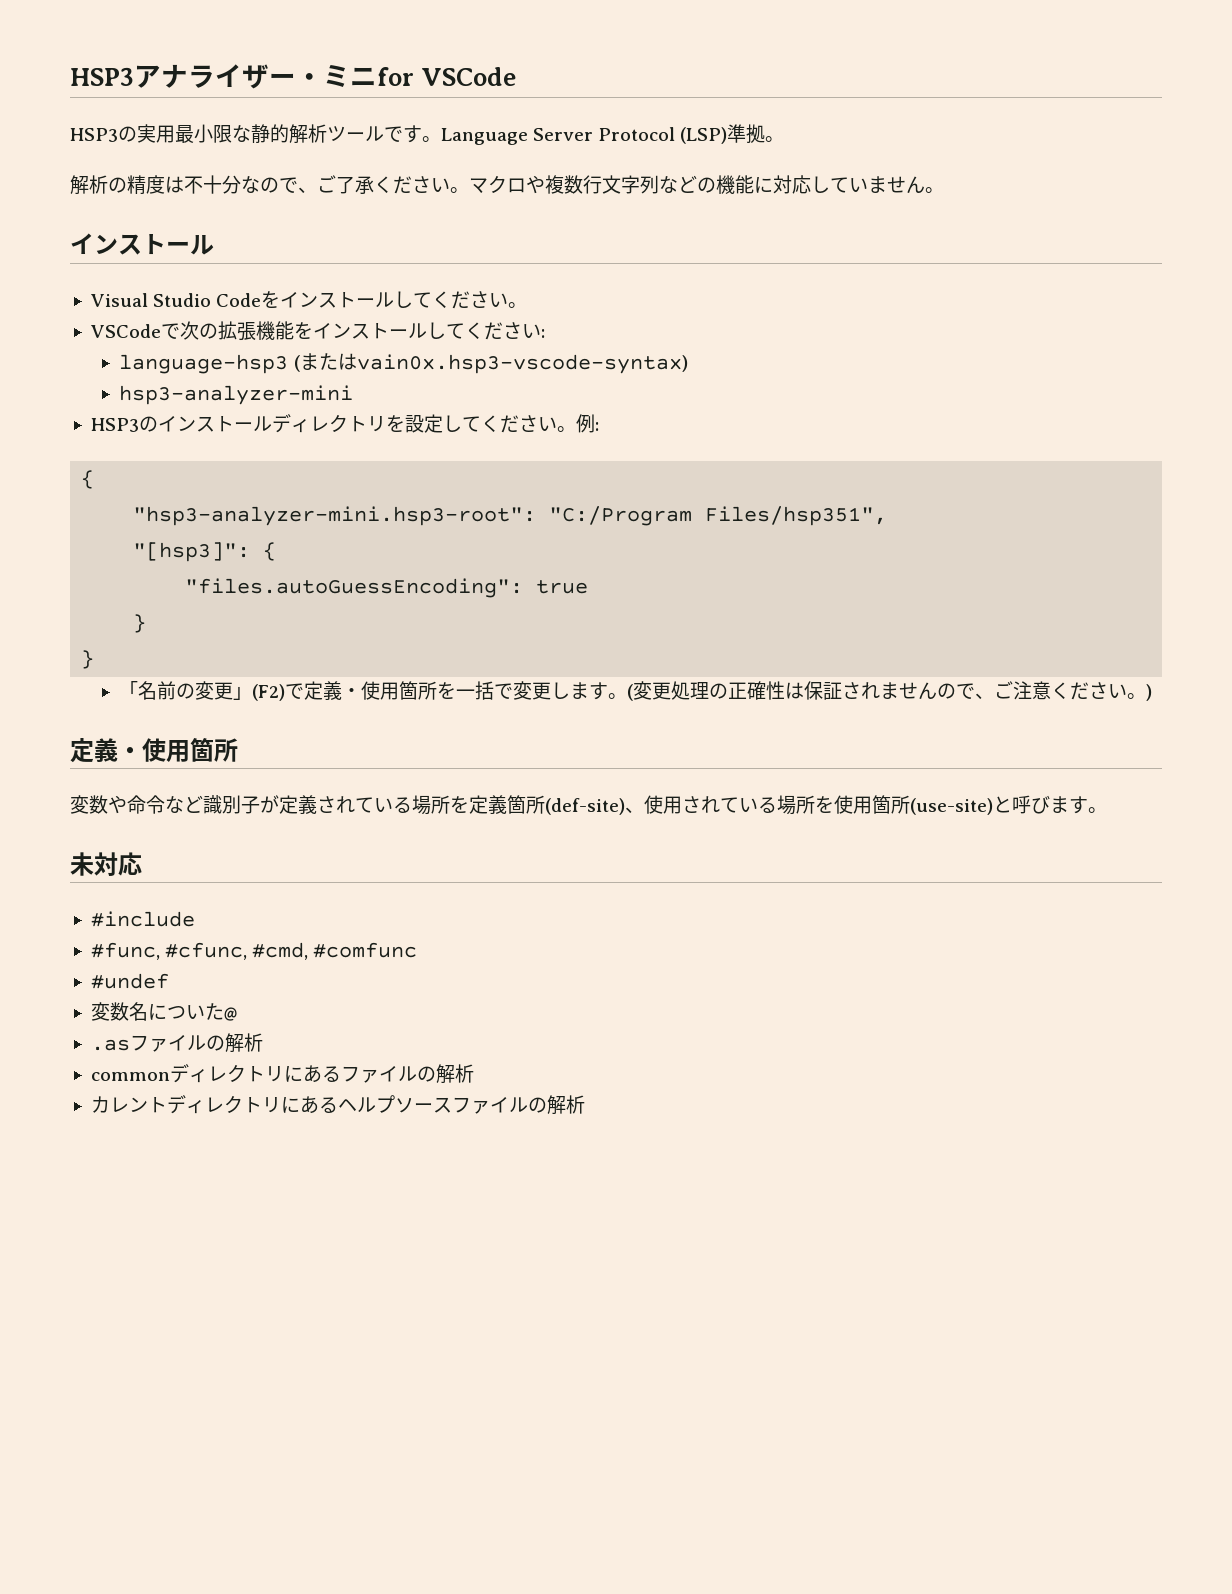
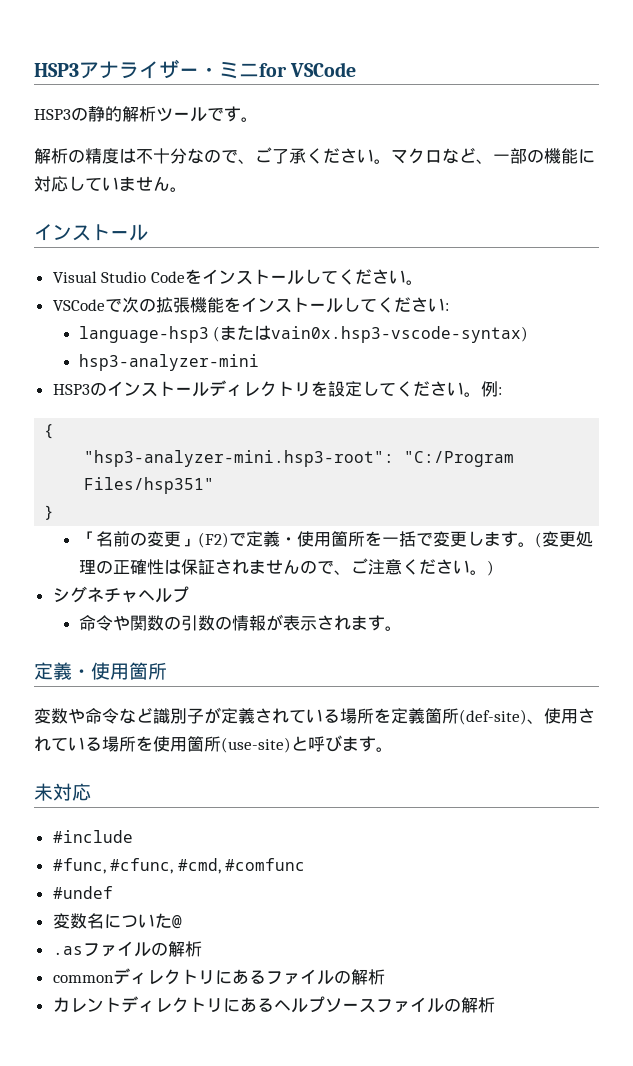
- HSP3の実用最小限な静的解析ツールです。Language Server Protocol (LSP)準拠。
+ HSP3の静的解析ツールです。
- マクロや複数行文字列などの機能に対応していません。
+ マクロなど、一部の機能に対応していません。
- "hsp3-analyzer-mini.hsp3-root": "C:/Program Files/hsp351",
- "[hsp3]": {
- "files.autoGuessEncoding": true
- }
+ "hsp3-analyzer-mini.hsp3-root": "C:/Program Files/hsp351"
+ シグネチャヘルプ
+ 命令や関数の引数の情報が表示されます。

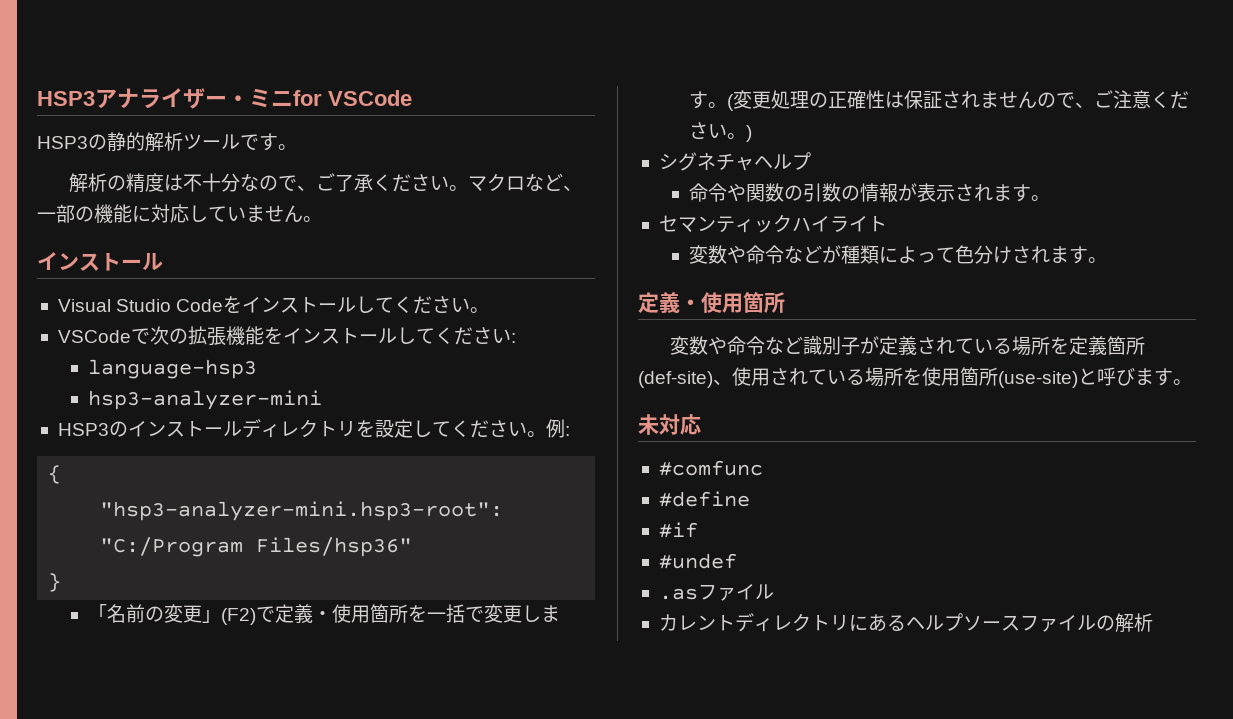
- language-hsp3 (またはvain0x.hsp3-vscode-syntax)
+ language-hsp3
- "hsp3-analyzer-mini.hsp3-root": "C:/Program Files/hsp351"
+ "hsp3-analyzer-mini.hsp3-root": "C:/Program Files/hsp36"
+ セマンティックハイライト
+ 変数や命令などが種類によって色分けされます。
- #include
- #func, #cfunc, #cmd, #comfunc
+ #comfunc
+ #define
+ #if
- 変数名についた@
- .asファイルの解析
- commonディレクトリにあるファイルの解析
+ .asファイル

